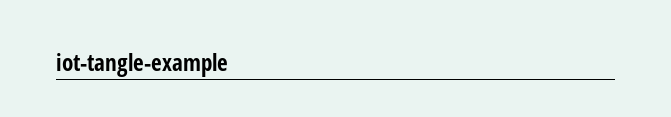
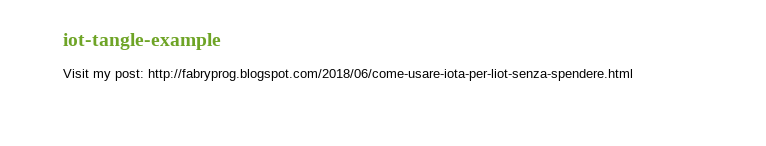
+ Visit my post: http://fabryprog.blogspot.com/2018/06/come-usare-iota-per-liot-senza-spendere.html

